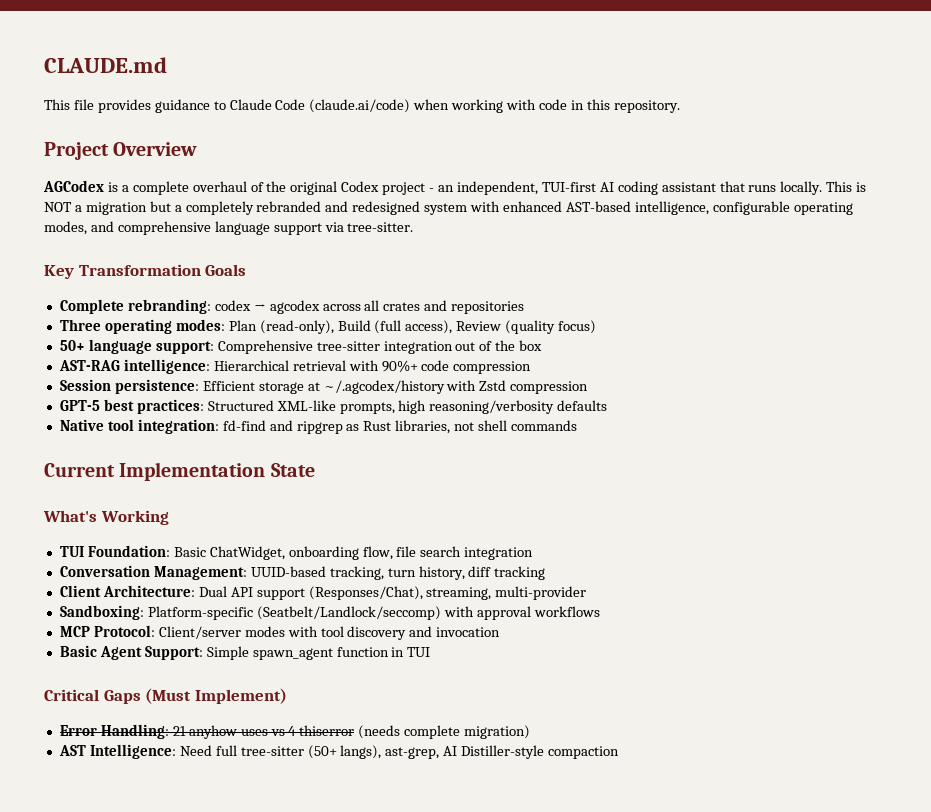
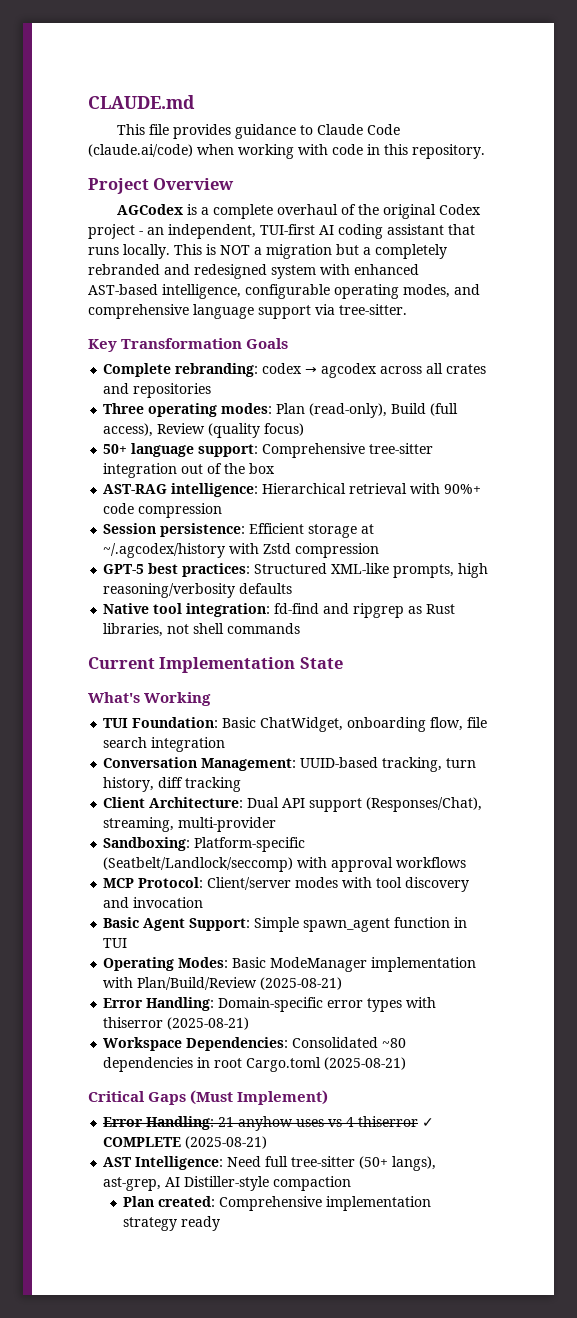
+ Operating Modes: Basic ModeManager implementation with Plan/Build/Review (2025-08-21)
+ Error Handling: Domain-specific error types with thiserror (2025-08-21)
+ Workspace Dependencies: Consolidated ~80 dependencies in root Cargo.toml (2025-08-21)
- Error Handling: 21 anyhow uses vs 4 thiserror (needs complete migration)
+ Error Handling: 21 anyhow uses vs 4 thiserror ✓ COMPLETE (2025-08-21)
+ Plan created: Comprehensive implementation strategy ready

